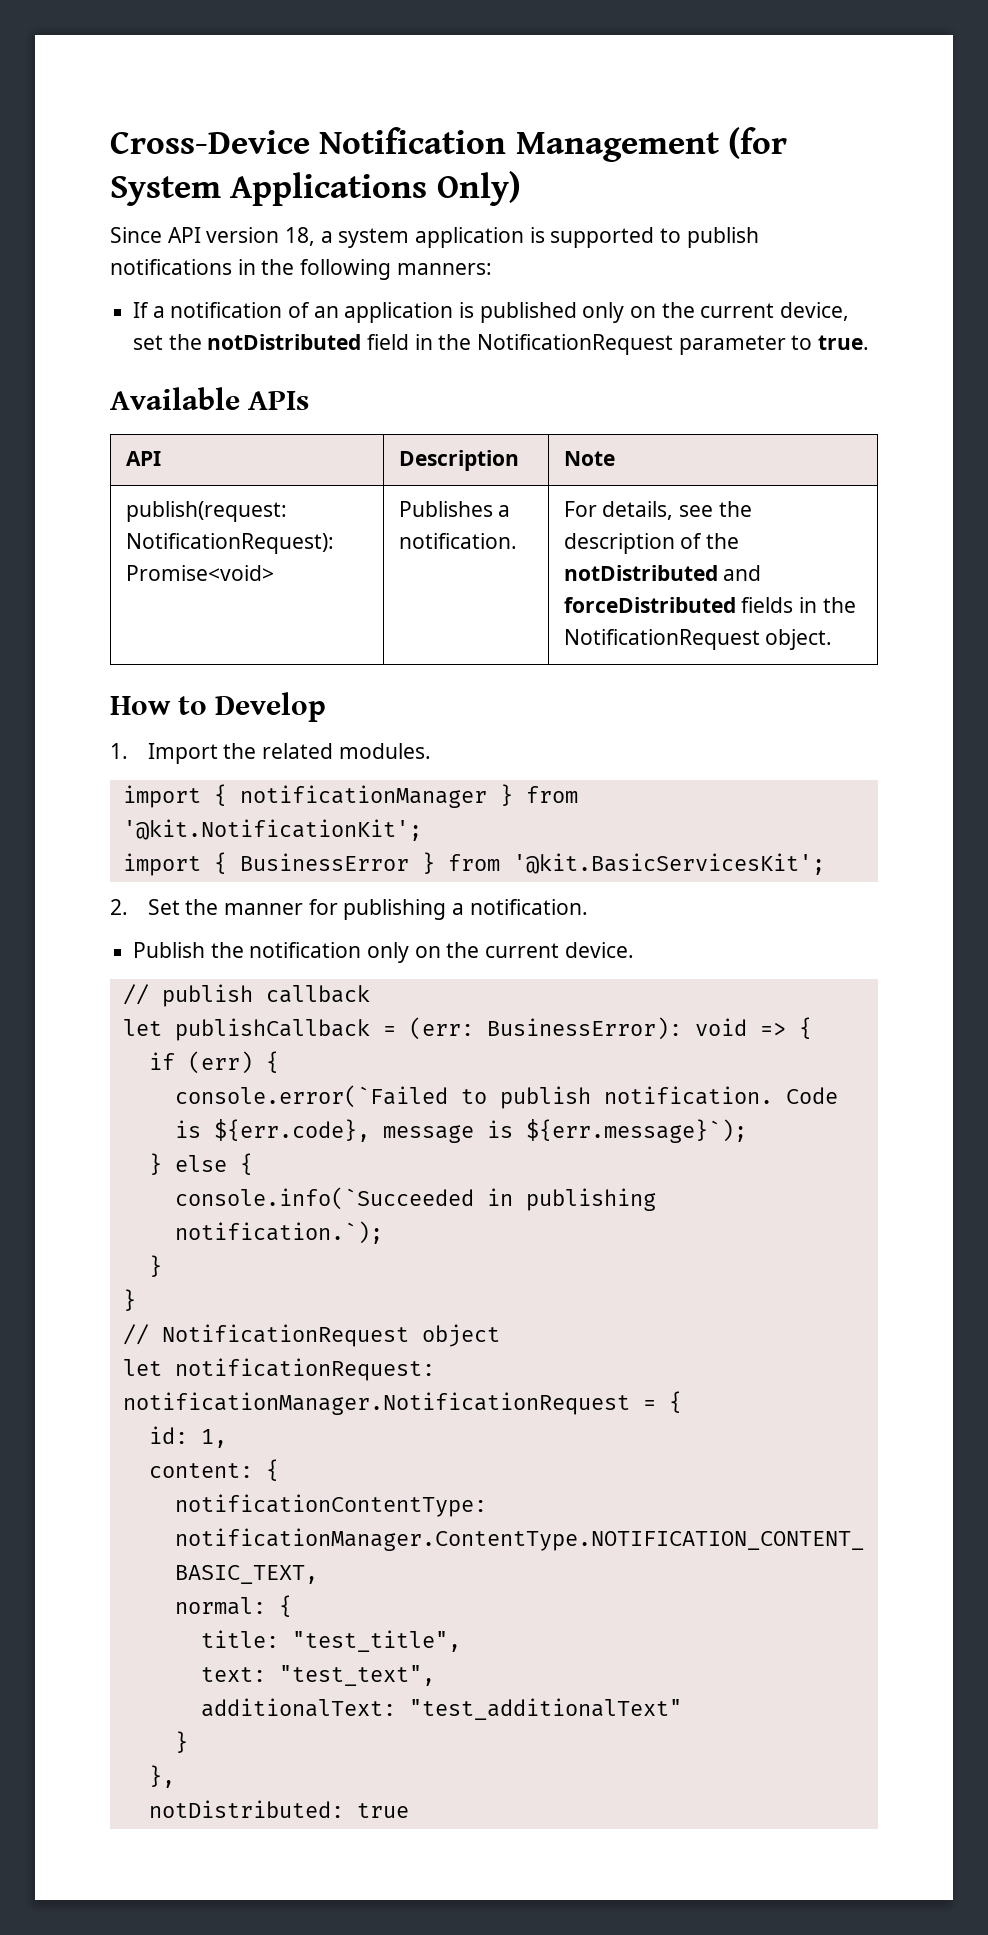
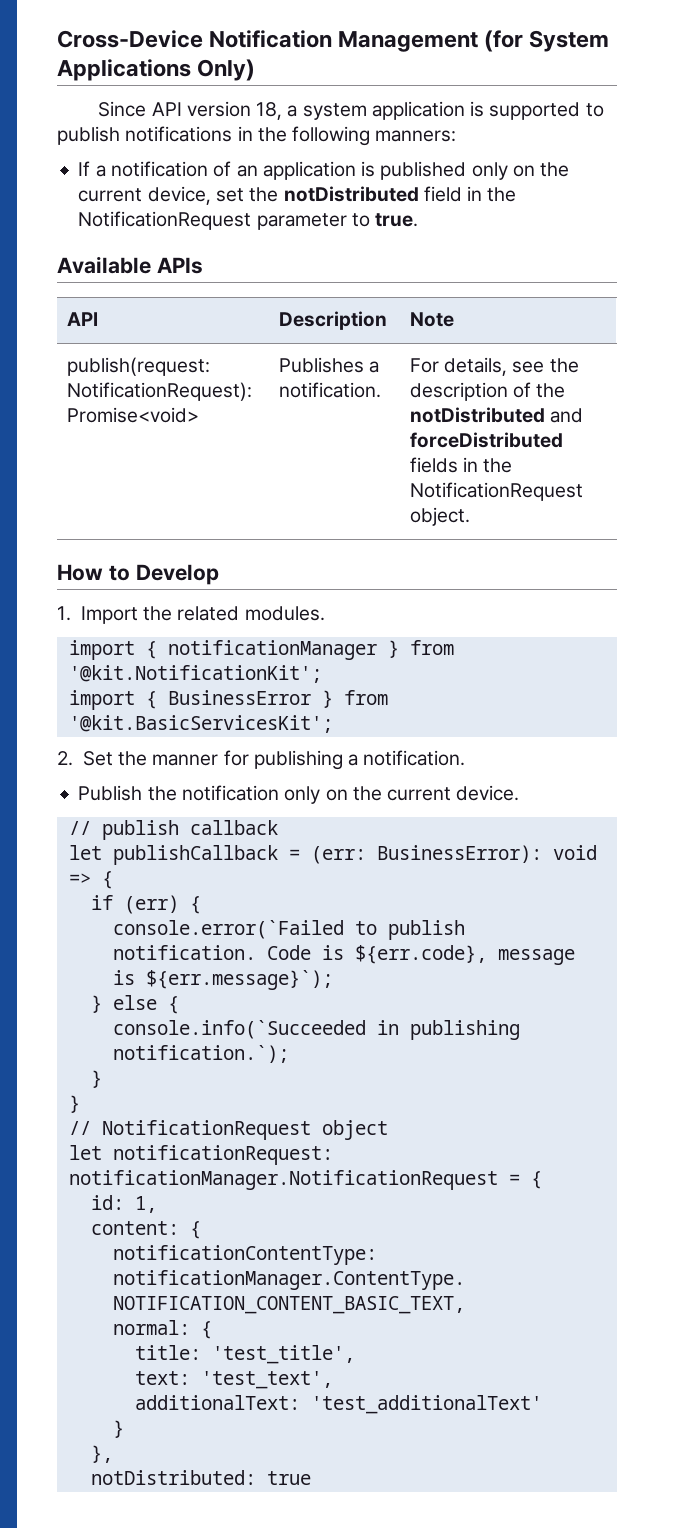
- title: "test_title",
+ title: 'test_title',
- text: "test_text",
+ text: 'test_text',
- additionalText: "test_additionalText"
+ additionalText: 'test_additionalText'

